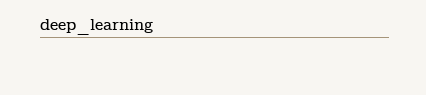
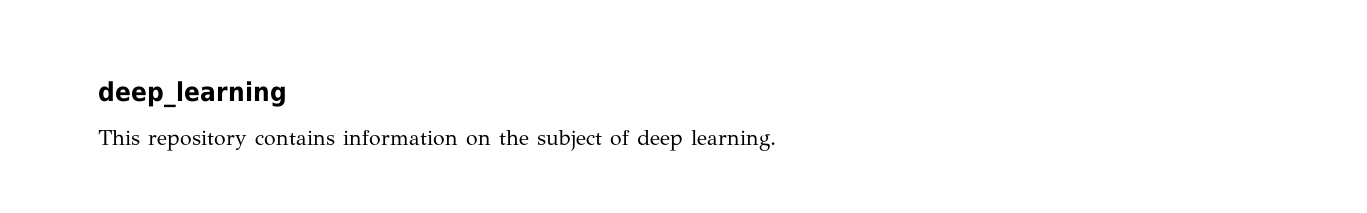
+ This repository contains information on the subject of deep learning.

